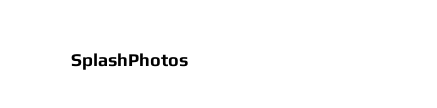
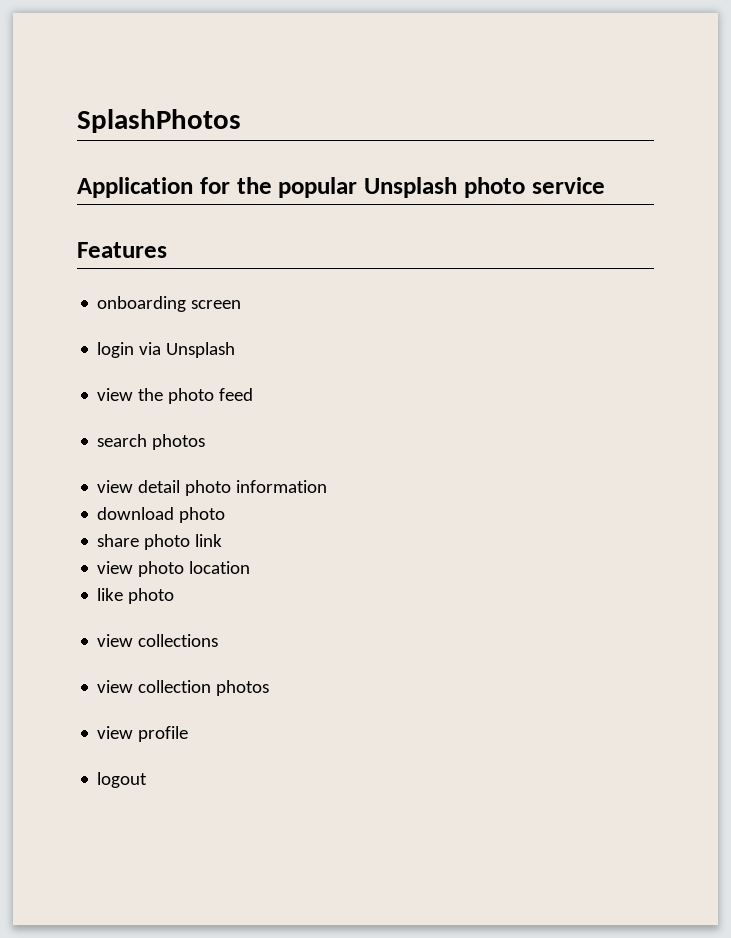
+ Application for the popular Unsplash photo service
+ Features
+ onboarding screen
+ login via Unsplash
+ view the photo feed
+ search photos
+ view detail photo information
+ download photo
+ share photo link
+ view photo location
+ like photo
+ view collections
+ view collection photos
+ view profile
+ logout

